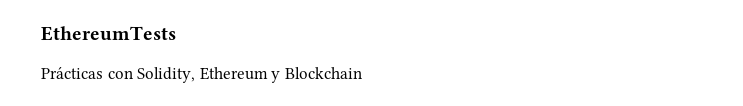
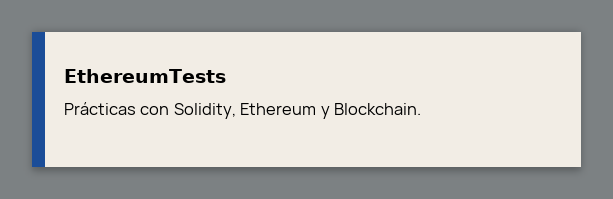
- Prácticas con Solidity, Ethereum y Blockchain
+ Prácticas con Solidity, Ethereum y Blockchain.

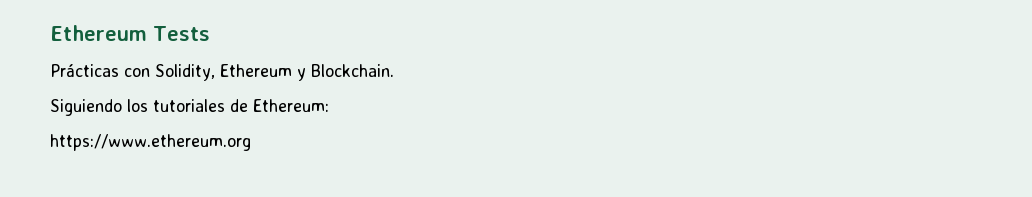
- EthereumTests
+ Ethereum Tests
+ Siguiendo los tutoriales de Ethereum:
+ https://www.ethereum.org

